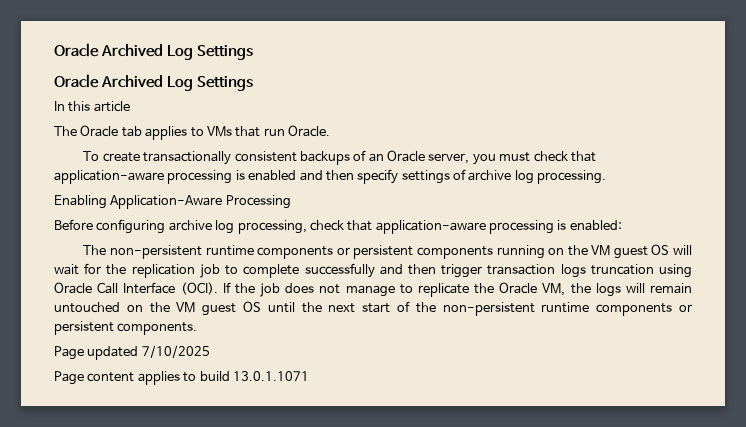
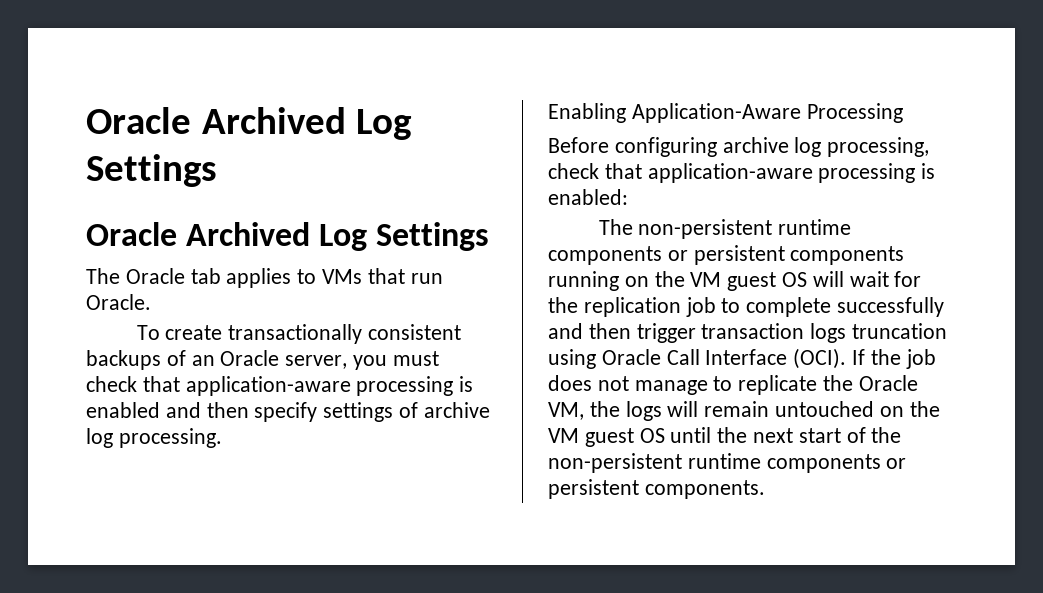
- In this article
- Page updated 7/10/2025
- Page content applies to build 13.0.1.1071

